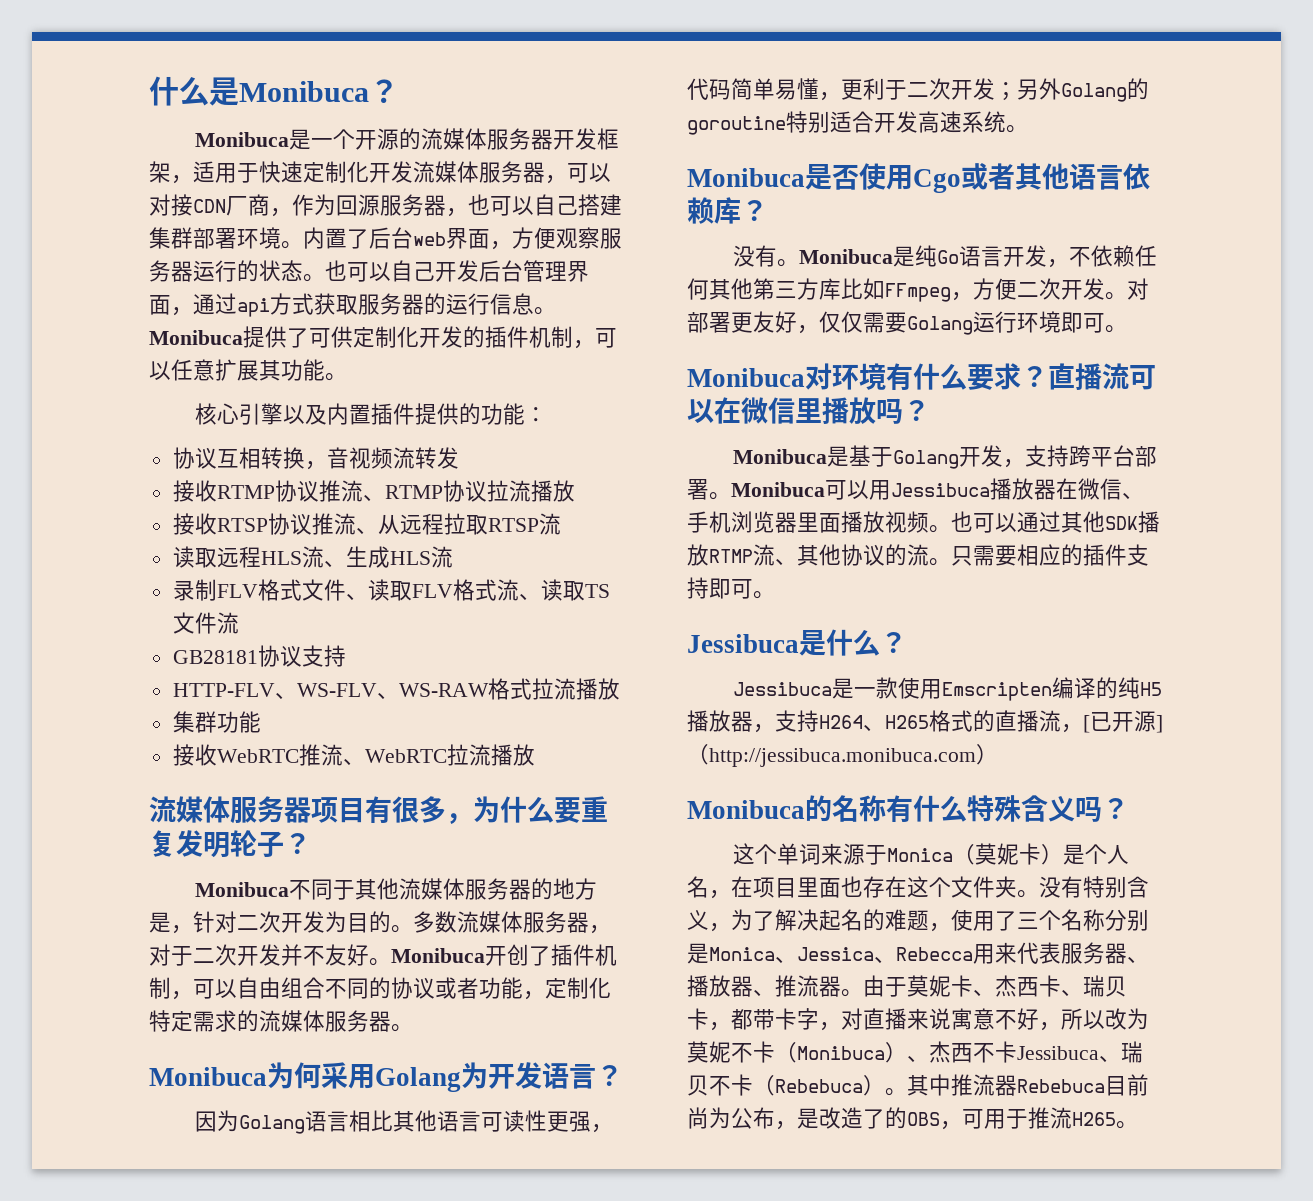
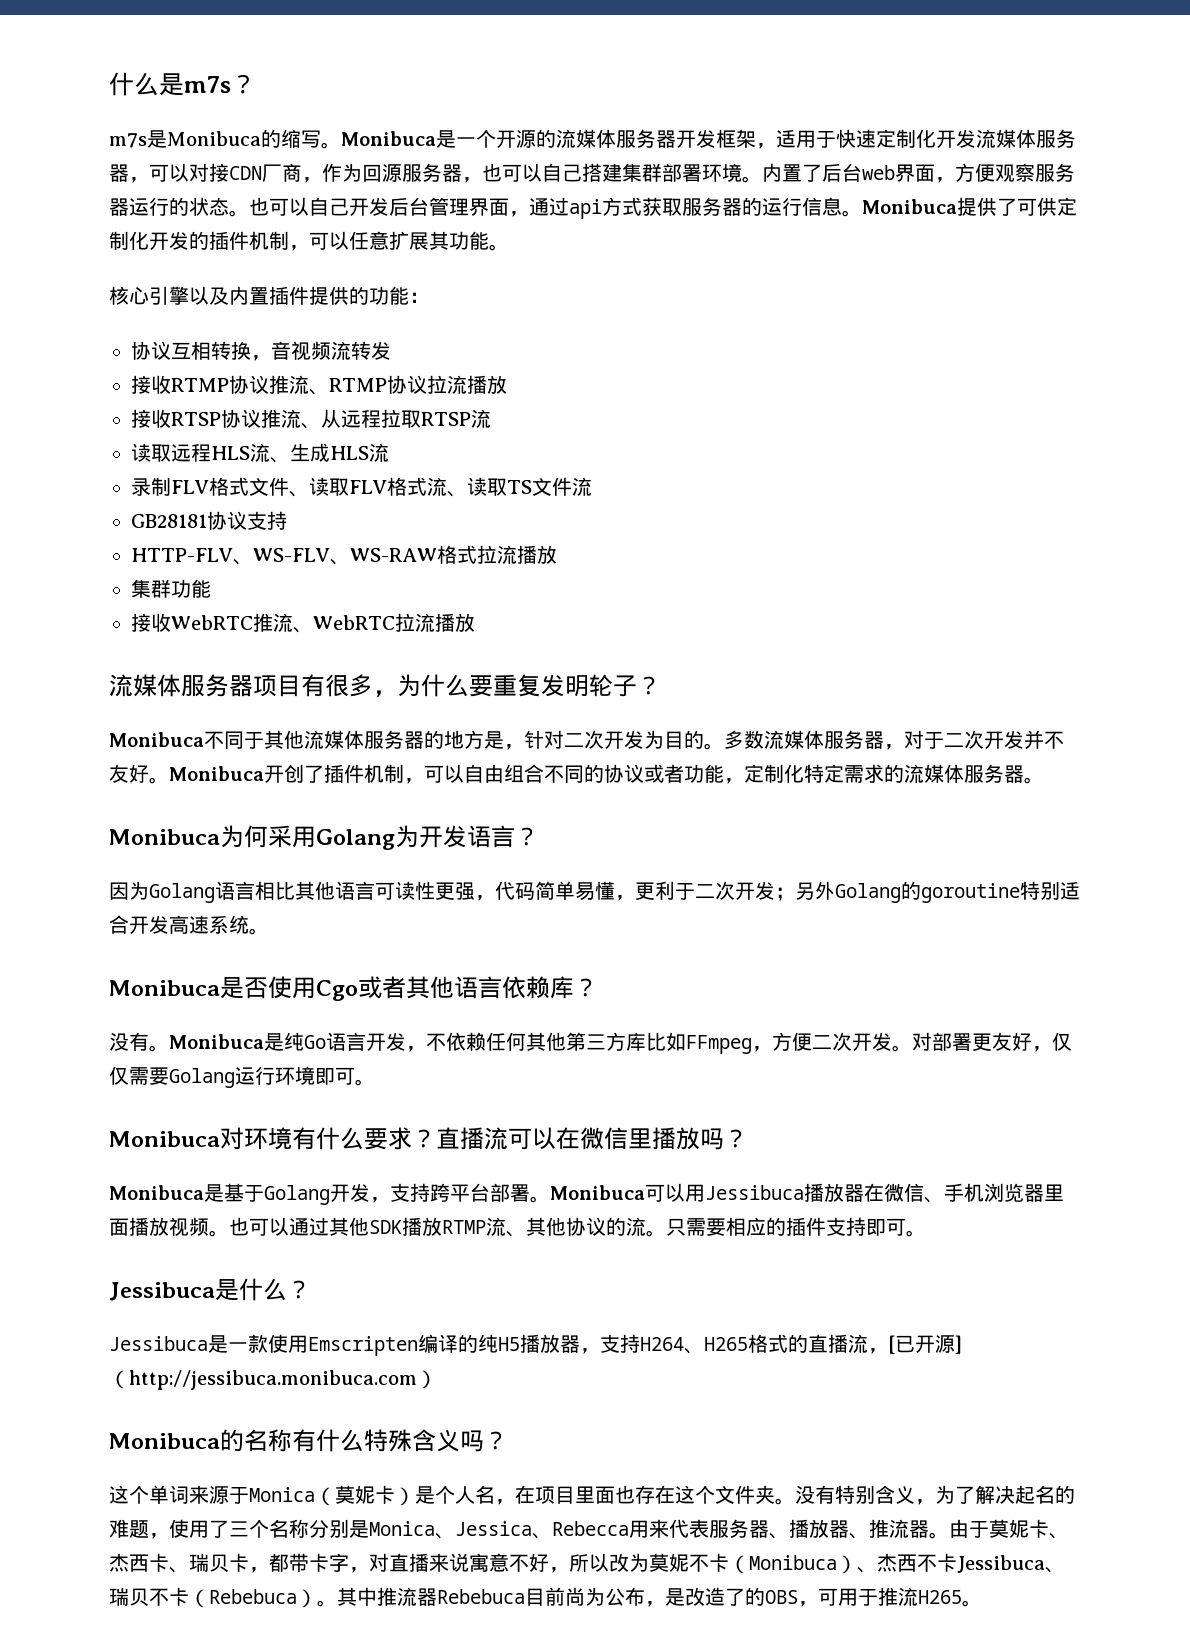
- 什么是Monibuca？
- Monibuca是一个开源的流媒体服务器开发框架，适用于快速定制化开发流媒体服务器，可以对接CDN厂商，作为回源服务器，也可以自己搭建集群部署环境。
+ 什么是m7s？
+ m7s是Monibuca的缩写。Monibuca是一个开源的流媒体服务器开发框架，适用于快速定制化开发流媒体服务器，可以对接CDN厂商，作为回源服务器，也可以自己搭建集群部署环境。

